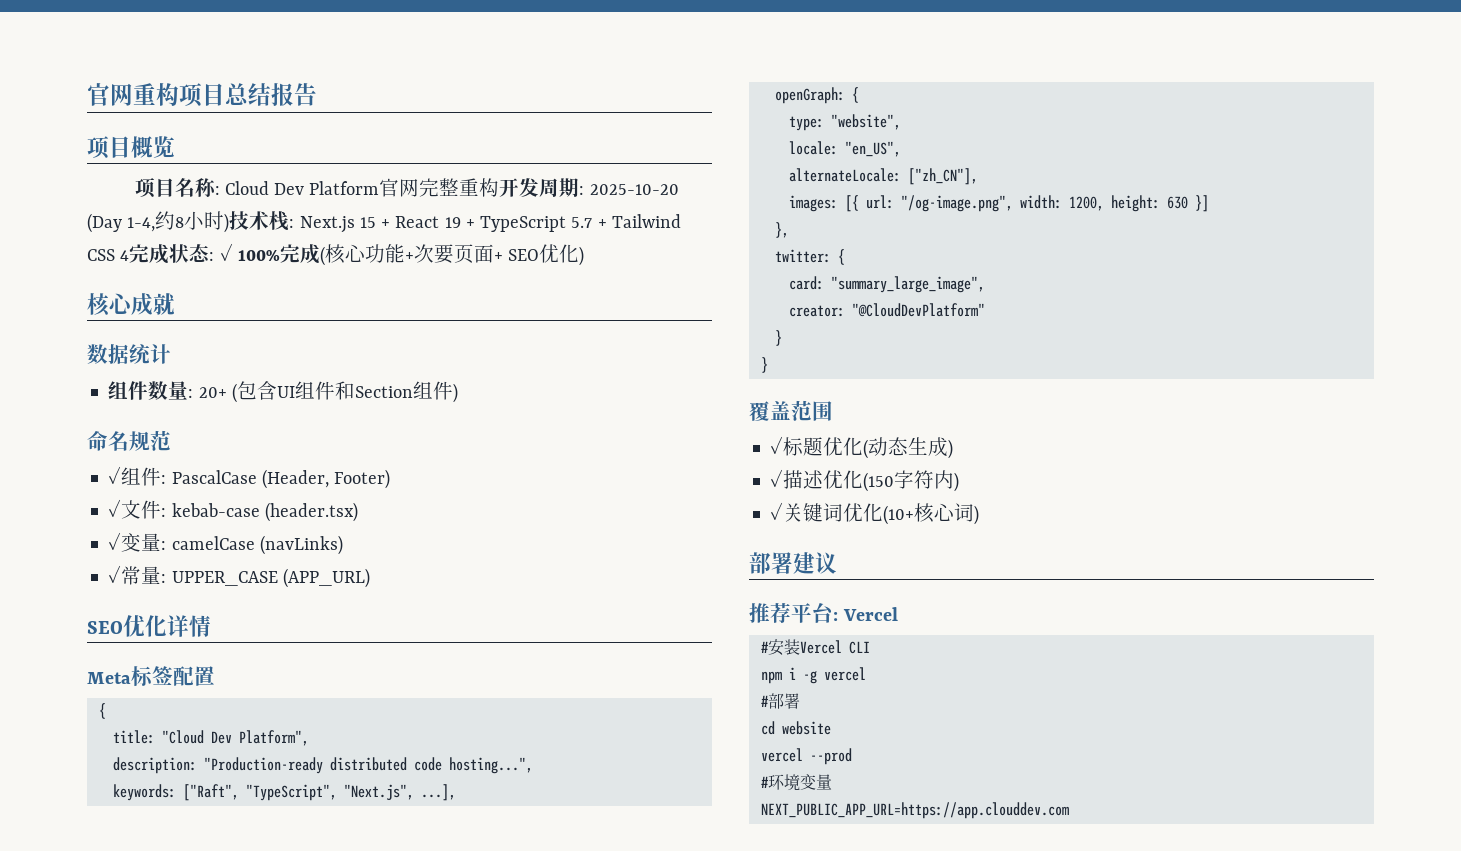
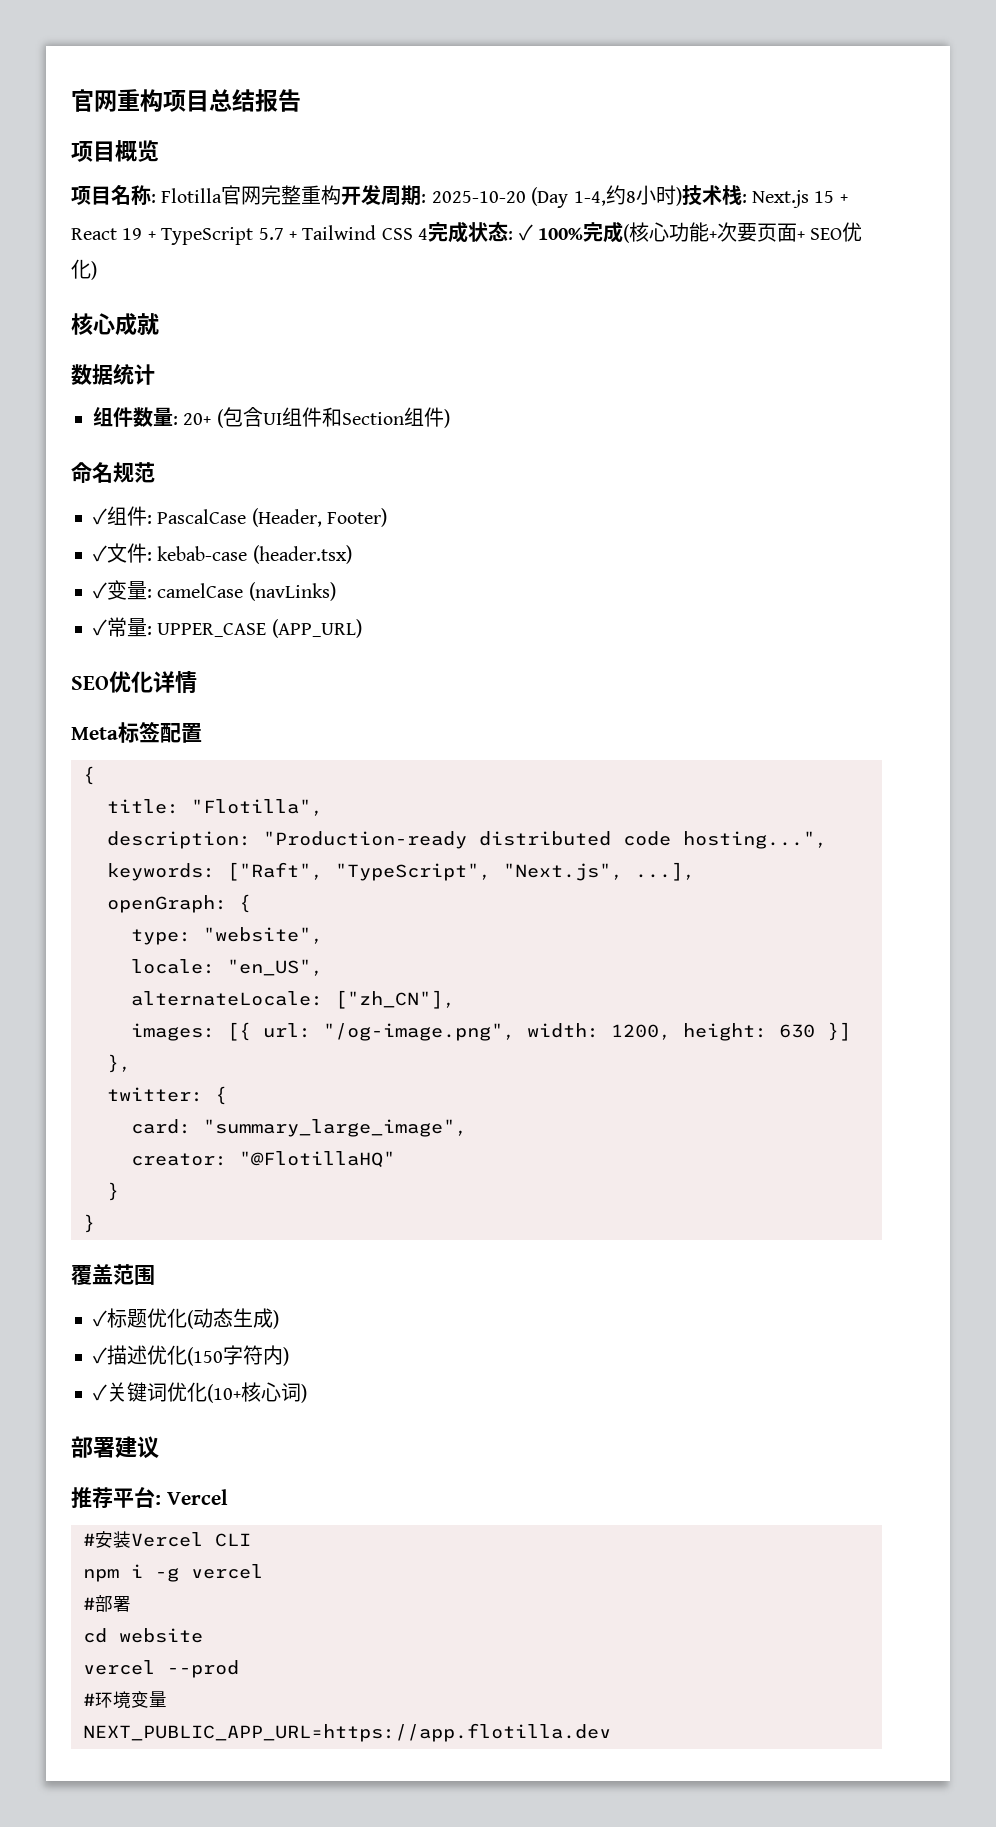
- 项目名称: Cloud Dev Platform官网完整重构开发周期: 2025-10-20 (Day 1-4,约8小时)技术栈: Next.js 15 + React 19 + TypeScript 5.7 + Tailwind CSS 4完成状态: ✓ 100%完成(核心功能+次要页面+ SEO优化)
+ 项目名称: Flotilla官网完整重构开发周期: 2025-10-20 (Day 1-4,约8小时)技术栈: Next.js 15 + React 19 + TypeScript 5.7 + Tailwind CSS 4完成状态: ✓ 100%完成(核心功能+次要页面+ SEO优化)
- title: "Cloud Dev Platform",
+ title: "Flotilla",
- creator: "@CloudDevPlatform"
+ creator: "@FlotillaHQ"
- NEXT_PUBLIC_APP_URL=https://app.clouddev.com
+ NEXT_PUBLIC_APP_URL=https://app.flotilla.dev

